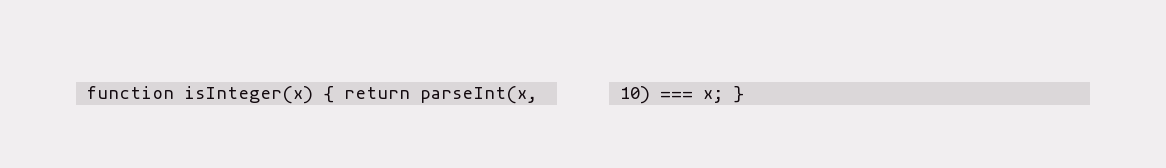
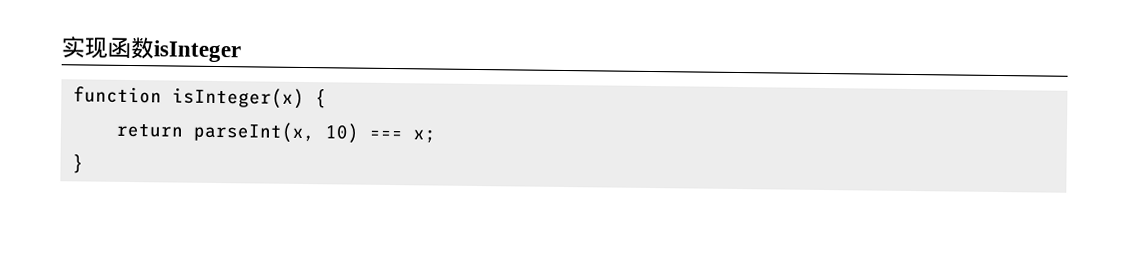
+ 实现函数isInteger
- function isInteger(x) { return parseInt(x, 10) === x; }
+ function isInteger(x) {
+ return parseInt(x, 10) === x;
+ }

